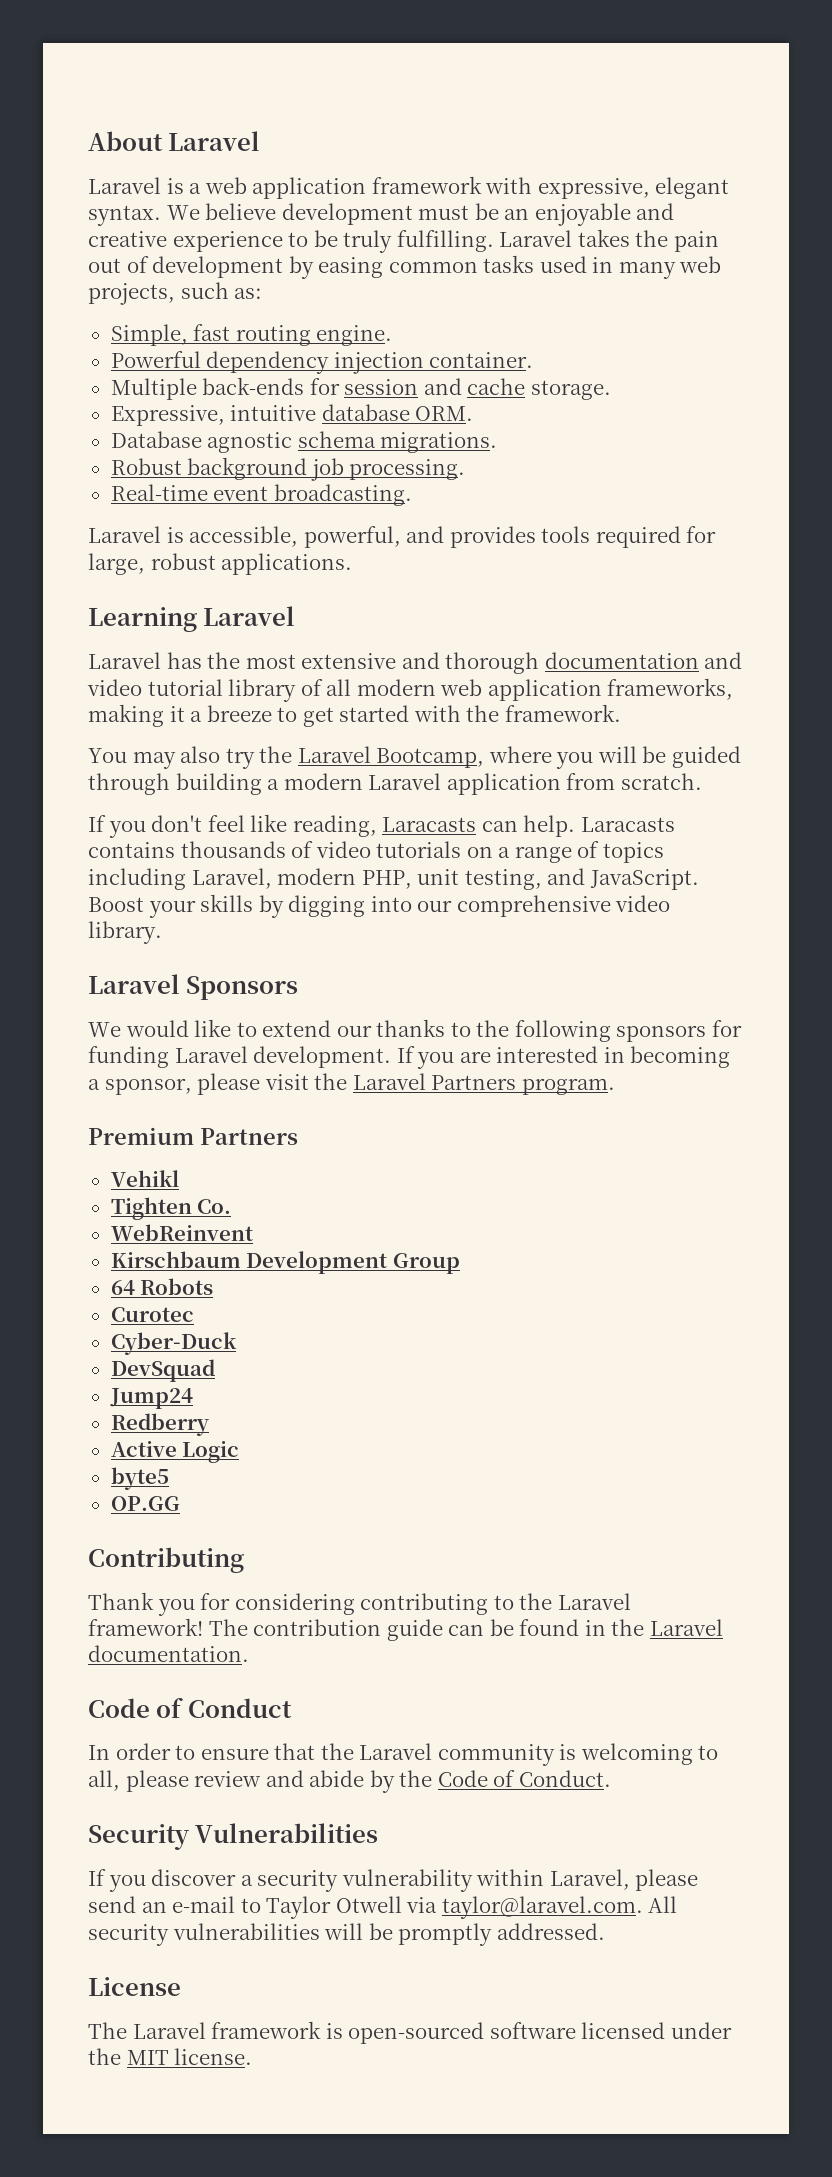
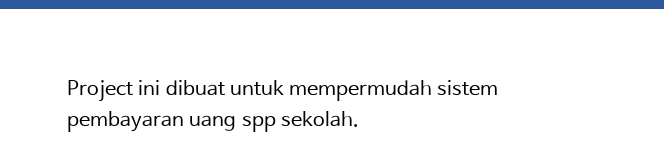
- About Laravel
- Laravel is a web application framework with expressive, elegant syntax. We believe development must be an enjoyable and creative experience to be truly fulfilling. Laravel takes the pain out of development by easing common tasks used in many web projects, such as:
- Simple, fast routing engine.
- Powerful dependency injection container.
- Multiple back-ends for session and cache storage.
- Expressive, intuitive database ORM.
- Database agnostic schema migrations.
- Robust background job processing.
- Real-time event broadcasting.
- Laravel is accessible, powerful, and provides tools required for large, robust applications.
- Learning Laravel
- Laravel has the most extensive and thorough documentation and video tutorial library of all modern web application frameworks, making it a breeze to get started with the framework.
- You may also try the Laravel Bootcamp, where you will be guided through building a modern Laravel application from scratch.
- If you don't feel like reading, Laracasts can help. Laracasts contains thousands of video tutorials on a range of topics including Laravel, modern PHP, unit testing, and JavaScript. Boost your skills by digging into our comprehensive video library.
- Laravel Sponsors
- We would like to extend our thanks to the following sponsors for funding Laravel development. If you are interested in becoming a sponsor, please visit the Laravel Partners program.
- Premium Partners
- Vehikl
- Tighten Co.
- WebReinvent
- Kirschbaum Development Group
- 64 Robots
- Curotec
- Cyber-Duck
- DevSquad
- Jump24
- Redberry
- Active Logic
- byte5
- OP.GG
- Contributing
- Thank you for considering contributing to the Laravel framework! The contribution guide can be found in the Laravel documentation.
- Code of Conduct
- In order to ensure that the Laravel community is welcoming to all, please review and abide by the Code of Conduct.
- Security Vulnerabilities
- If you discover a security vulnerability within Laravel, please send an e-mail to Taylor Otwell via taylor@laravel.com. All security vulnerabilities will be promptly addressed.
- License
- The Laravel framework is open-sourced software licensed under the MIT license.
+ Project ini dibuat untuk mempermudah sistem pembayaran uang spp sekolah.

